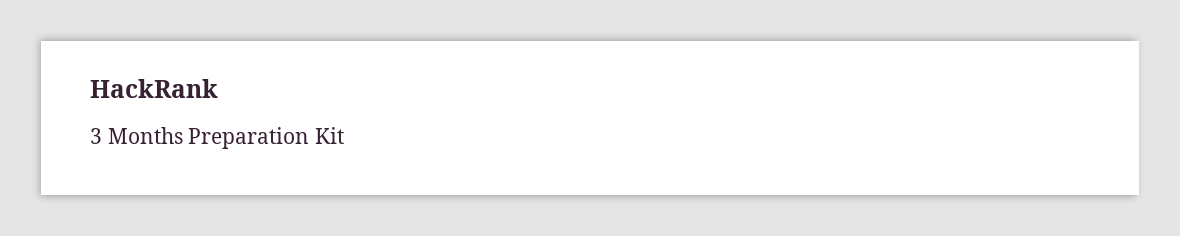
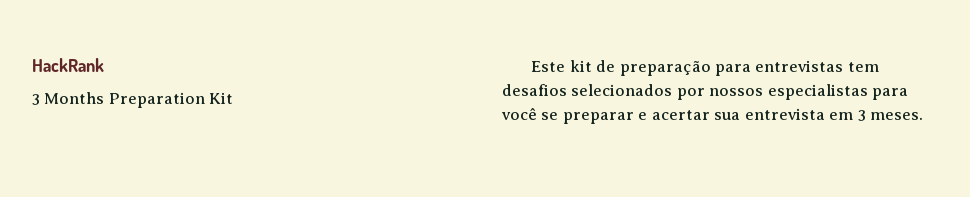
+ Este kit de preparação para entrevistas tem desafios selecionados por nossos especialistas para você se preparar e acertar sua entrevista em 3 meses.

